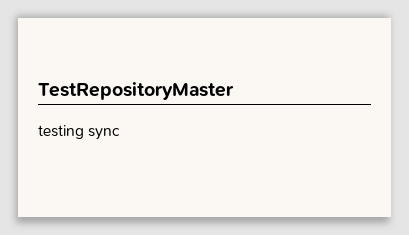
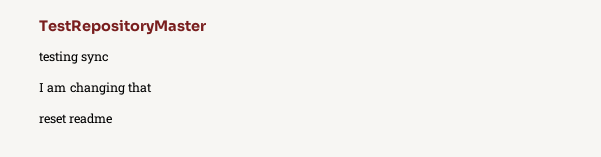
+ I am changing that
+ reset readme

